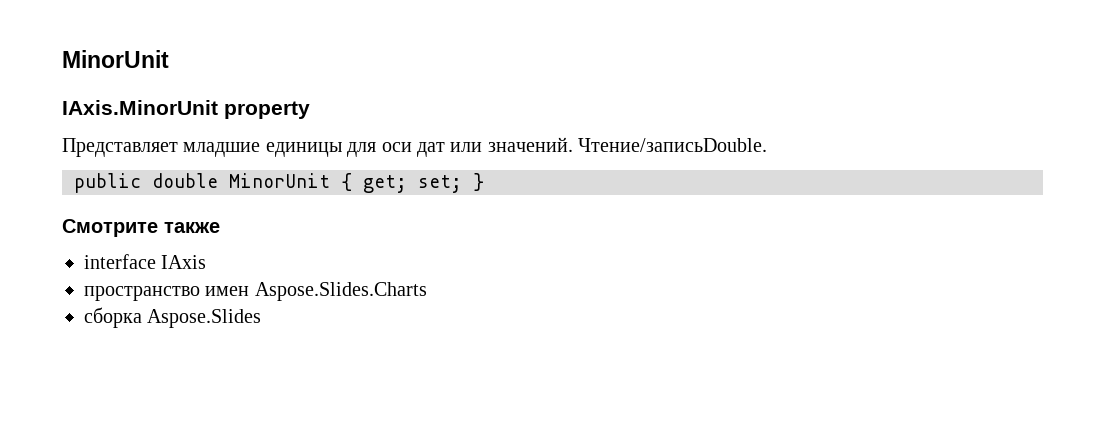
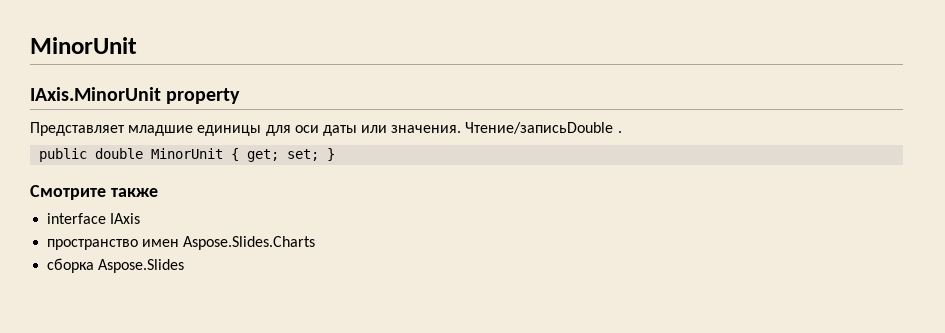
- Представляет младшие единицы для оси дат или значений. Чтение/записьDouble.
+ Представляет младшие единицы для оси даты или значения. Чтение/записьDouble .

